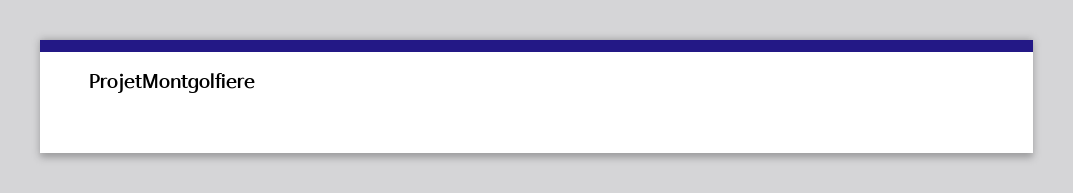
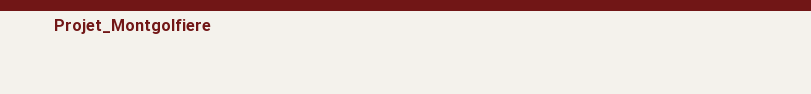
- ProjetMontgolfiere
+ Projet_Montgolfiere

